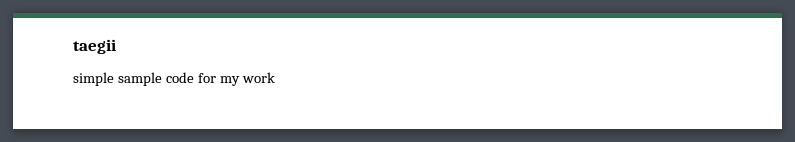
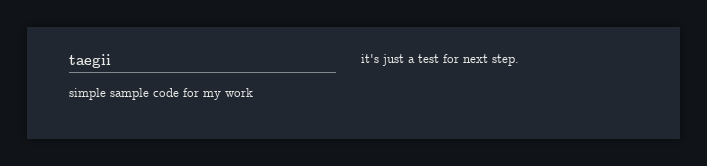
+ it's just a test for next step.

